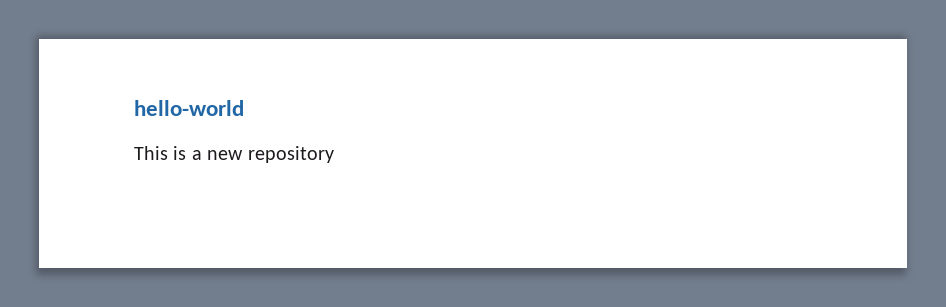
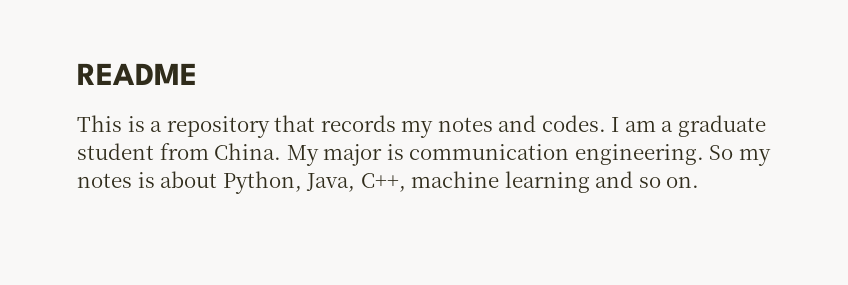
- hello-world
+ README
- This is a new repository
+ This is a repository that records my notes and codes. I am a graduate student from China. My major is communication engineering. So my notes is about Python, Java, C++, machine learning and so on.

